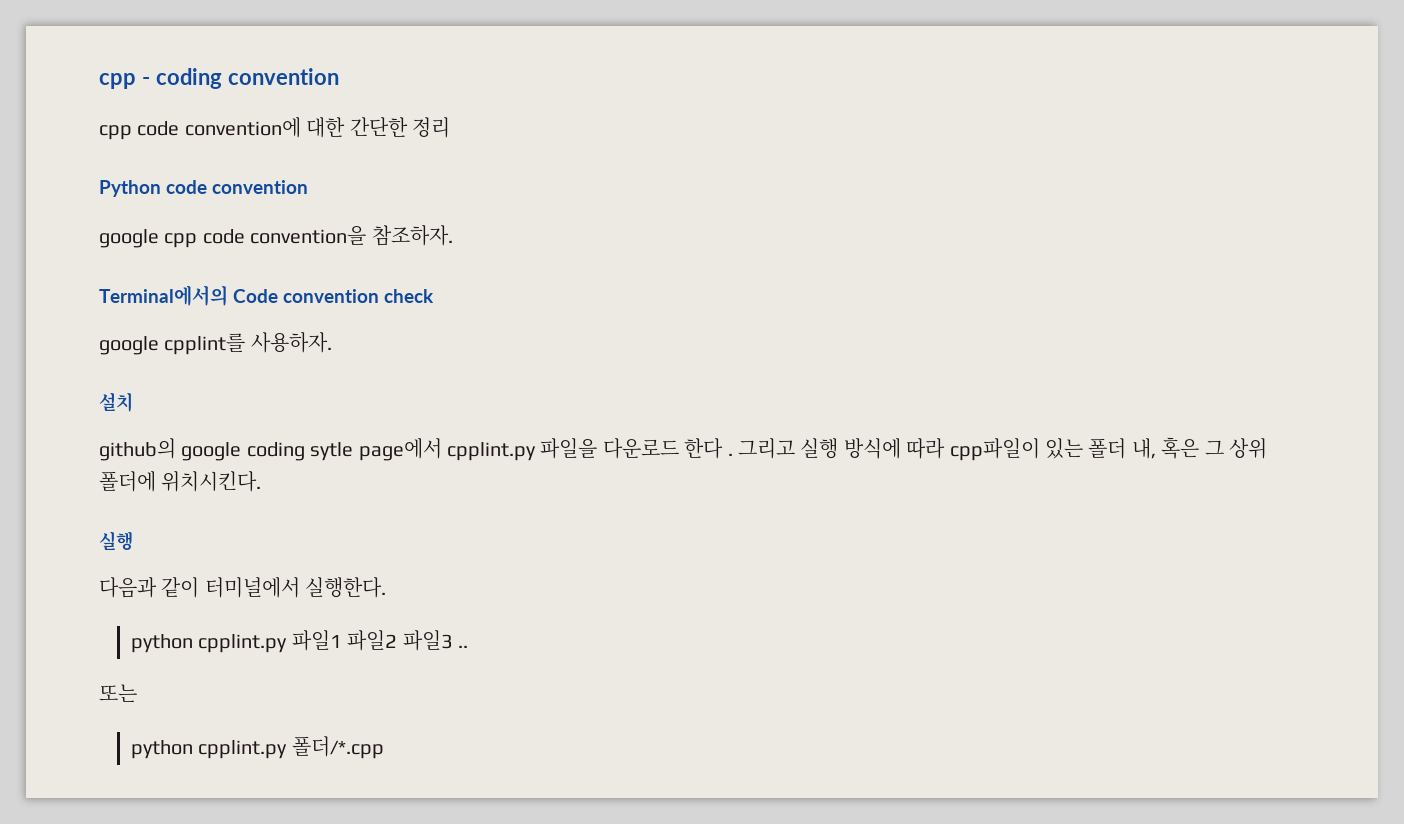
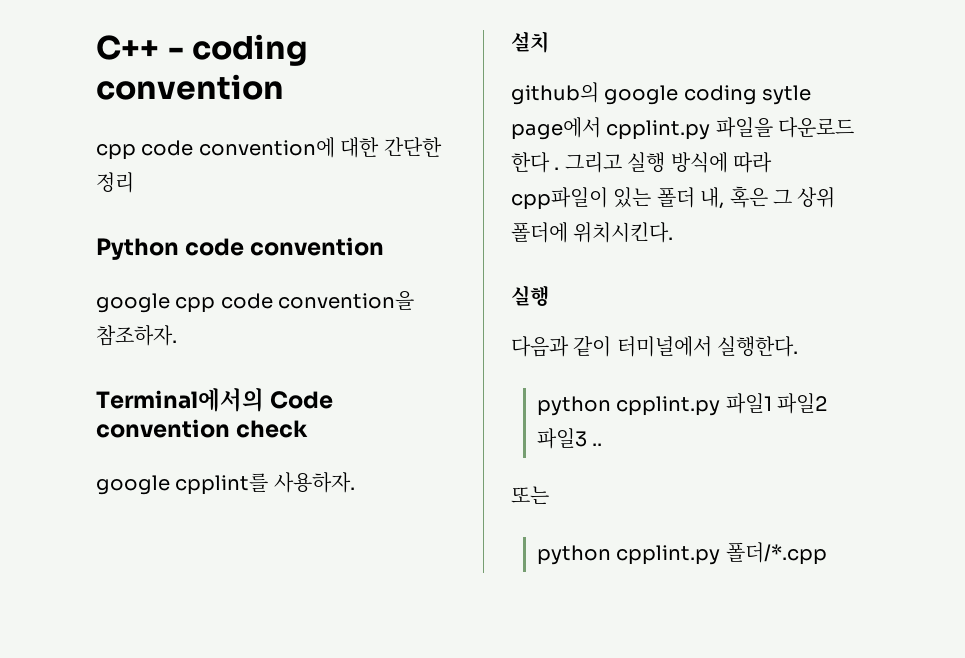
- cpp - coding convention
+ C++ - coding convention

